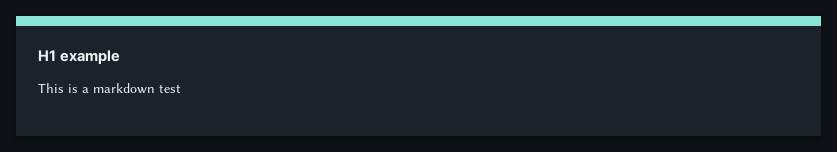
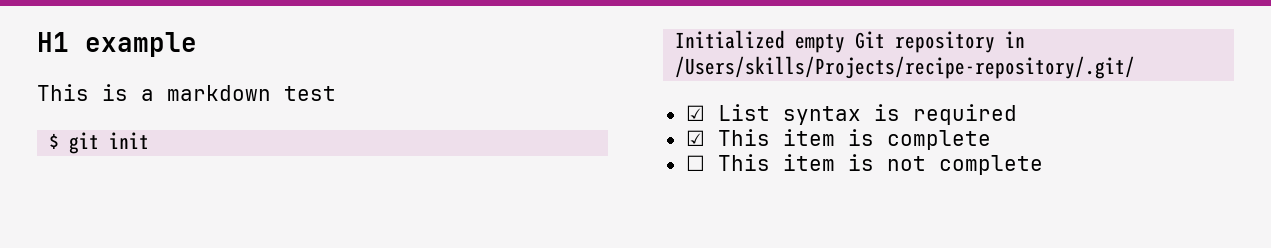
+ $ git init
+ Initialized empty Git repository in /Users/skills/Projects/recipe-repository/.git/
+ ☑ List syntax is required
+ ☑ This item is complete
+ ☐ This item is not complete

